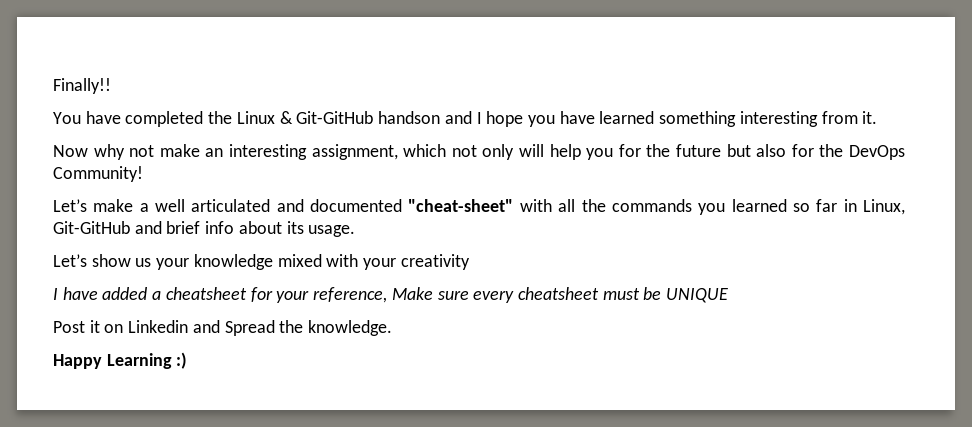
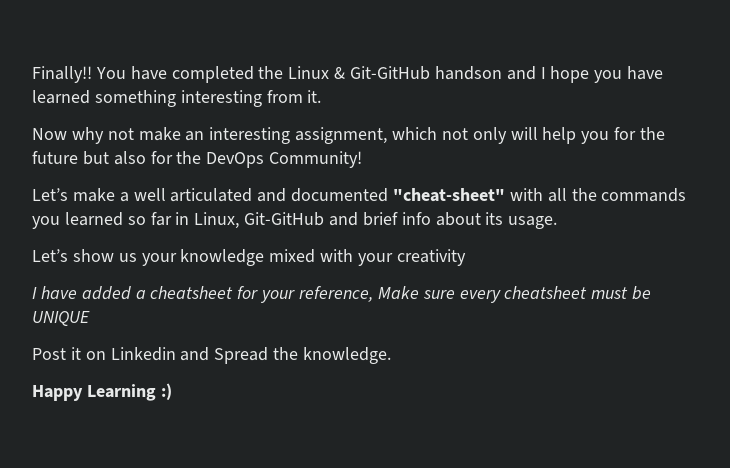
- Finally!!
- You have completed the Linux & Git-GitHub handson and I hope you have learned something interesting from it.
+ Finally!! You have completed the Linux & Git-GitHub handson and I hope you have learned something interesting from it.

